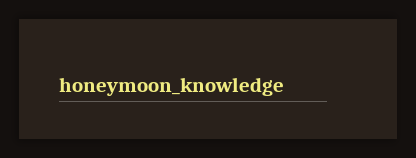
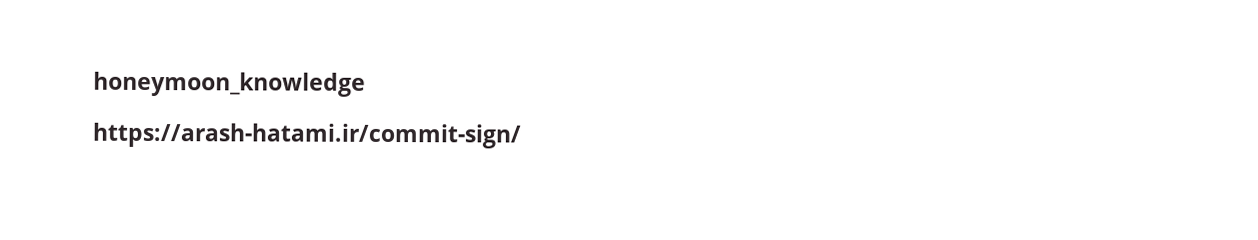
+ https://arash-hatami.ir/commit-sign/

